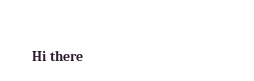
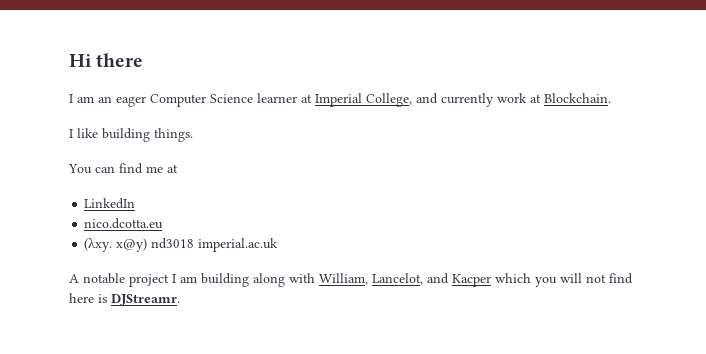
+ I am an eager Computer Science learner at Imperial College, and currently work at Blockchain.
+ I like building things.
+ You can find me at
+ LinkedIn
+ nico.dcotta.eu
+ (λxy. x@y) nd3018 imperial.ac.uk
+ A notable project I am building along with William, Lancelot, and Kacper which you will not find here is DJStreamr.

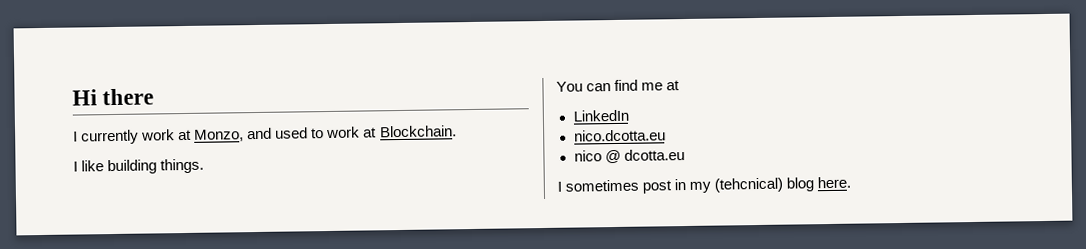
- I am an eager Computer Science learner at Imperial College, and currently work at Blockchain.
+ I currently work at Monzo, and used to work at Blockchain.
- (λxy. x@y) nd3018 imperial.ac.uk
- A notable project I am building along with William, Lancelot, and Kacper which you will not find here is DJStreamr.
+ nico @ dcotta.eu
+ I sometimes post in my (tehcnical) blog here.

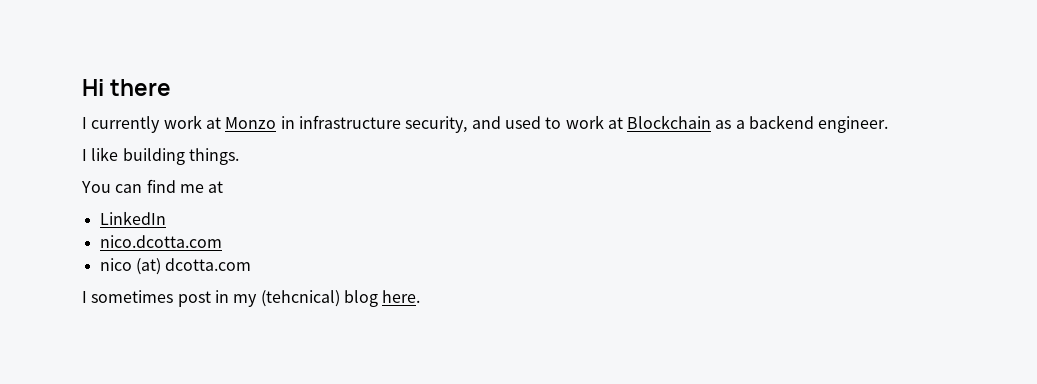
- I currently work at Monzo, and used to work at Blockchain.
+ I currently work at Monzo in infrastructure security, and used to work at Blockchain as a backend engineer.
- nico.dcotta.eu
+ nico.dcotta.com
- nico @ dcotta.eu
+ nico (at) dcotta.com

